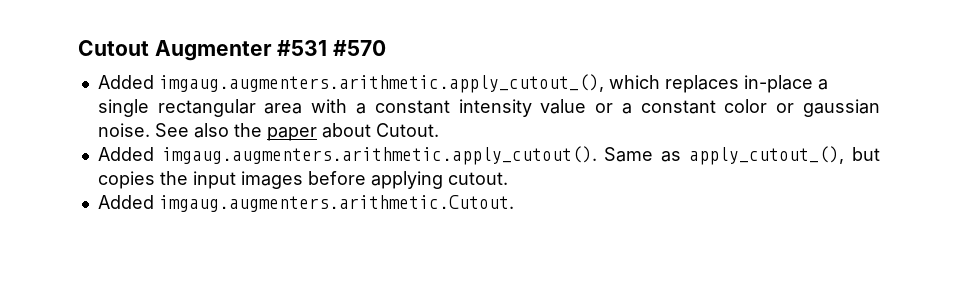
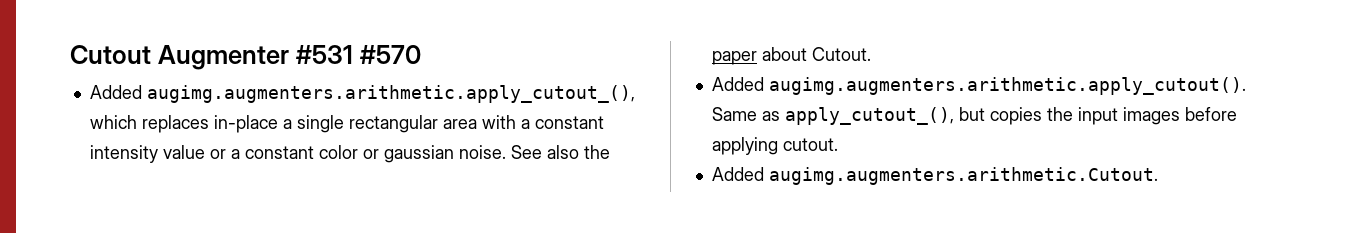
- Added imgaug.augmenters.arithmetic.apply_cutout_(), which replaces in-place a single rectangular area with a constant intensity value or a constant color or gaussian noise.
+ Added augimg.augmenters.arithmetic.apply_cutout_(), which replaces in-place a single rectangular area with a constant intensity value or a constant color or gaussian noise.
- Added imgaug.augmenters.arithmetic.apply_cutout(). Same as apply_cutout_(), but copies the input images before applying cutout.
+ Added augimg.augmenters.arithmetic.apply_cutout(). Same as apply_cutout_(), but copies the input images before applying cutout.
- Added imgaug.augmenters.arithmetic.Cutout.
+ Added augimg.augmenters.arithmetic.Cutout.

